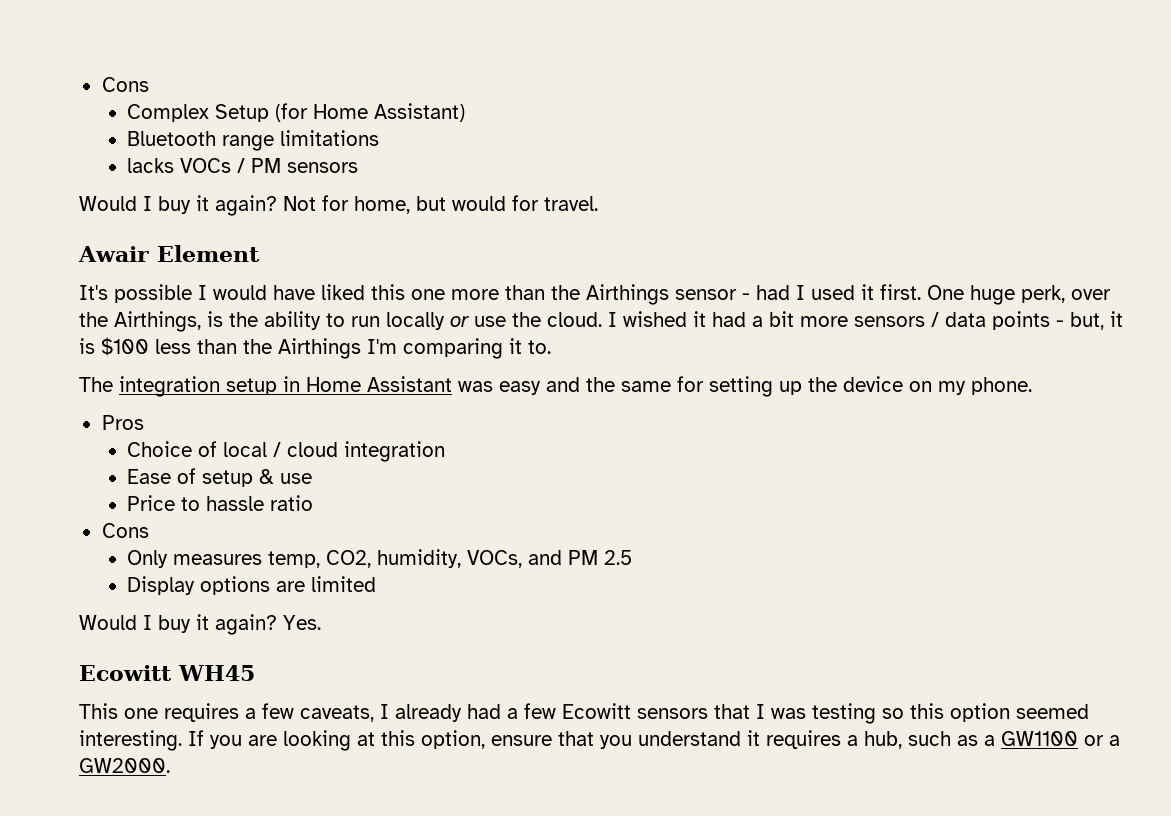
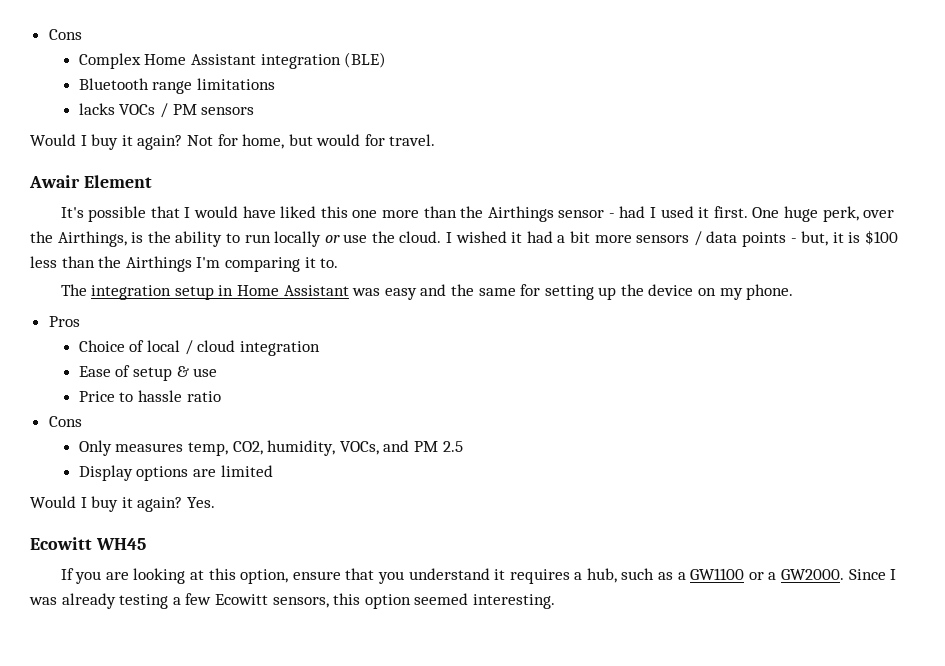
- Complex Setup (for Home Assistant)
+ Complex Home Assistant integration (BLE)
- It's possible I would have liked this one more than the Airthings sensor - had I used it first.
+ It's possible that I would have liked this one more than the Airthings sensor - had I used it first.
- This one requires a few caveats, I already had a few Ecowitt sensors that I was testing so this option seemed interesting.
+ Since I was already testing a few Ecowitt sensors, this option seemed interesting.

